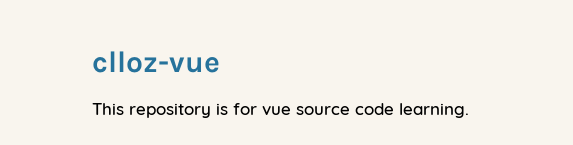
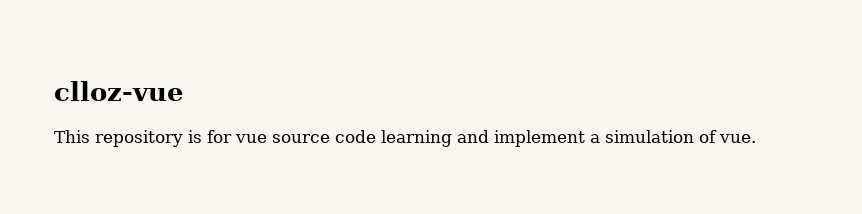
- This repository is for vue source code learning.
+ This repository is for vue source code learning and implement a simulation of vue.

